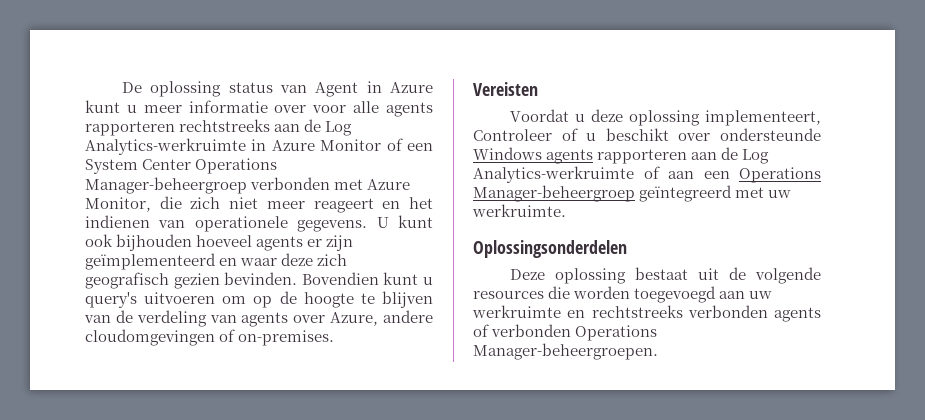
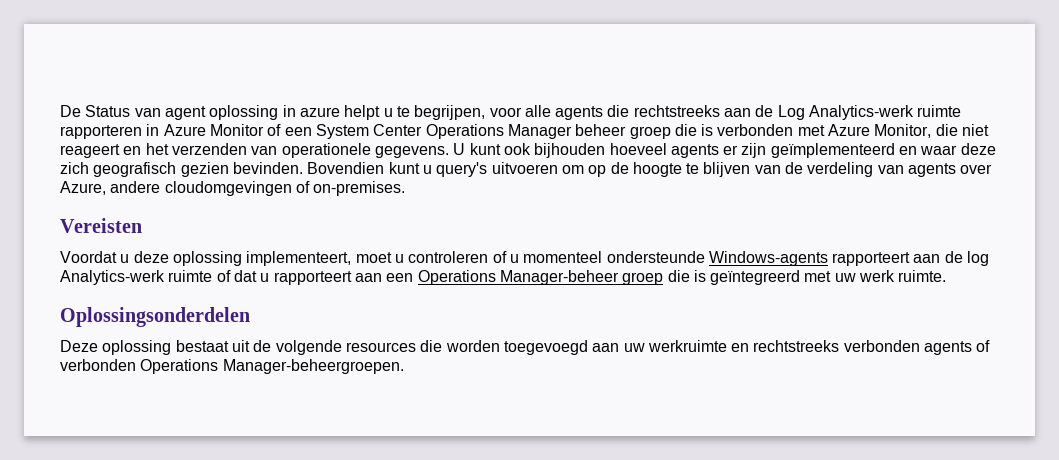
- De oplossing status van Agent in Azure kunt u meer informatie over voor alle agents rapporteren rechtstreeks aan de Log Analytics-werkruimte in Azure Monitor of een System Center Operations Manager-beheergroep verbonden met Azure Monitor, die zich niet meer reageert en het indienen van operationele gegevens.
+ De Status van agent oplossing in azure helpt u te begrijpen, voor alle agents die rechtstreeks aan de Log Analytics-werk ruimte rapporteren in Azure Monitor of een System Center Operations Manager beheer groep die is verbonden met Azure Monitor, die niet reageert en het verzenden van operationele gegevens.
- Voordat u deze oplossing implementeert, Controleer of u beschikt over ondersteunde Windows agents rapporteren aan de Log Analytics-werkruimte of aan een Operations Manager-beheergroep geïntegreerd met uw werkruimte.
+ Voordat u deze oplossing implementeert, moet u controleren of u momenteel ondersteunde Windows-agents rapporteert aan de log Analytics-werk ruimte of dat u rapporteert aan een Operations Manager-beheer groep die is geïntegreerd met uw werk ruimte.

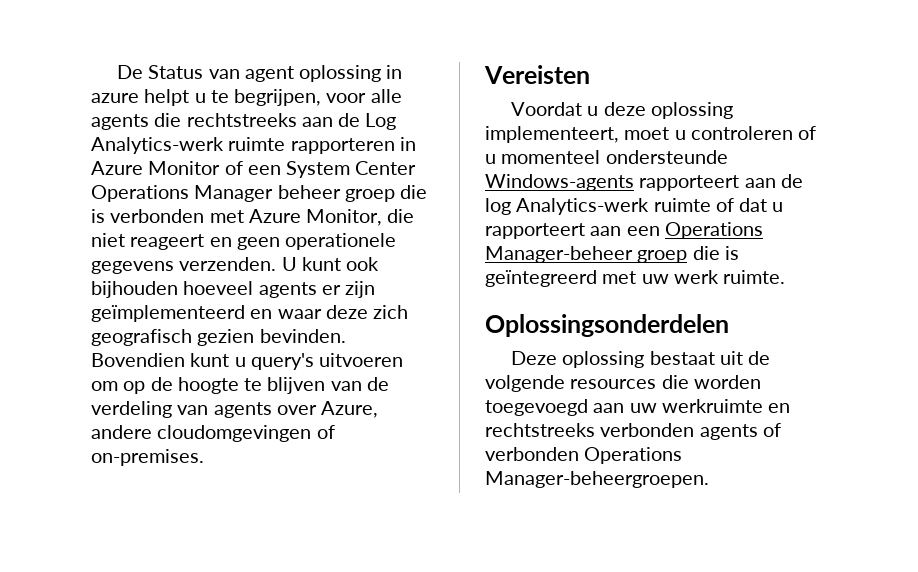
- De Status van agent oplossing in azure helpt u te begrijpen, voor alle agents die rechtstreeks aan de Log Analytics-werk ruimte rapporteren in Azure Monitor of een System Center Operations Manager beheer groep die is verbonden met Azure Monitor, die niet reageert en het verzenden van operationele gegevens.
+ De Status van agent oplossing in azure helpt u te begrijpen, voor alle agents die rechtstreeks aan de Log Analytics-werk ruimte rapporteren in Azure Monitor of een System Center Operations Manager beheer groep die is verbonden met Azure Monitor, die niet reageert en geen operationele gegevens verzenden.

